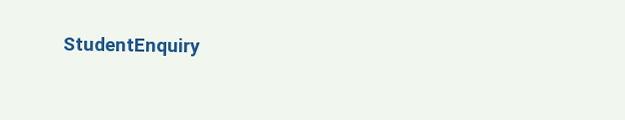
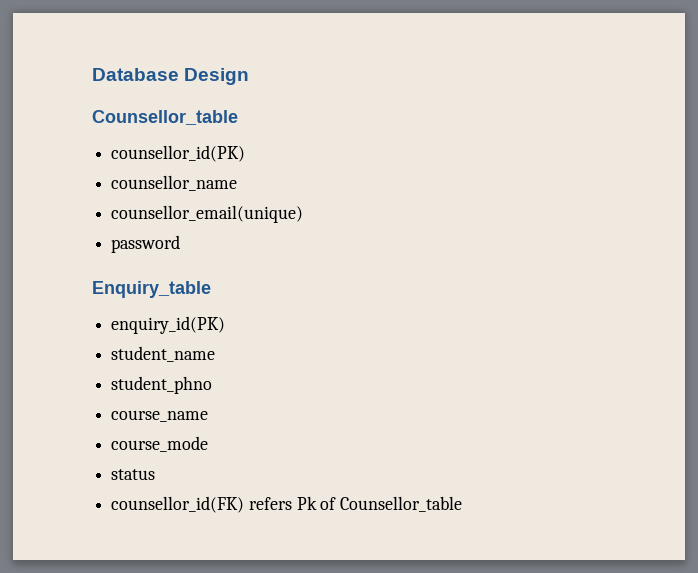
- StudentEnquiry
+ Database Design
+ Counsellor_table
+ counsellor_id(PK)
+ counsellor_name
+ counsellor_email(unique)
+ password
+ Enquiry_table
+ enquiry_id(PK)
+ student_name
+ student_phno
+ course_name
+ course_mode
+ status
+ counsellor_id(FK) refers Pk of Counsellor_table

